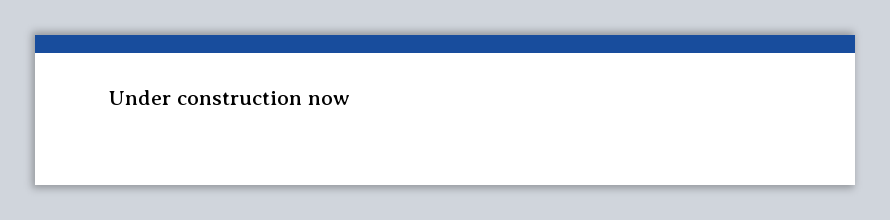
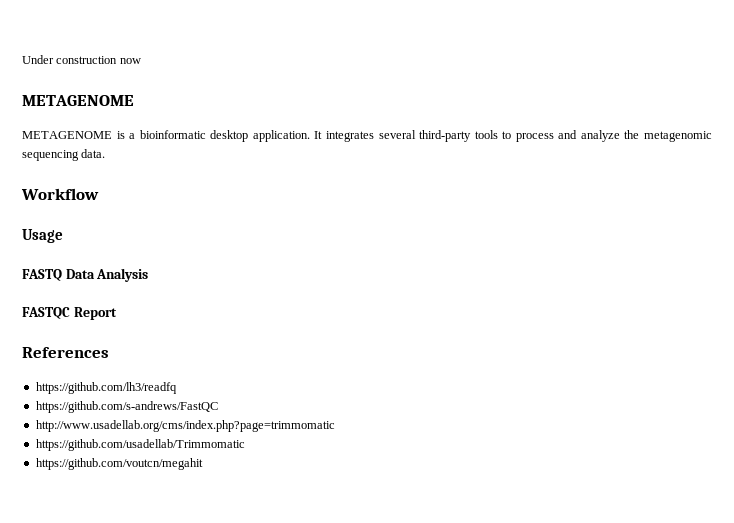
  Under construction now
+ METAGENOME
+ METAGENOME is a bioinformatic desktop application. It integrates several third-party tools to process and analyze the metagenomic sequencing data.
+ Workflow
+ Usage
+ FASTQ Data Analysis
+ FASTQC Report
+ References
+ https://github.com/lh3/readfq
+ https://github.com/s-andrews/FastQC
+ http://www.usadellab.org/cms/index.php?page=trimmomatic
+ https://github.com/usadellab/Trimmomatic
+ https://github.com/voutcn/megahit

